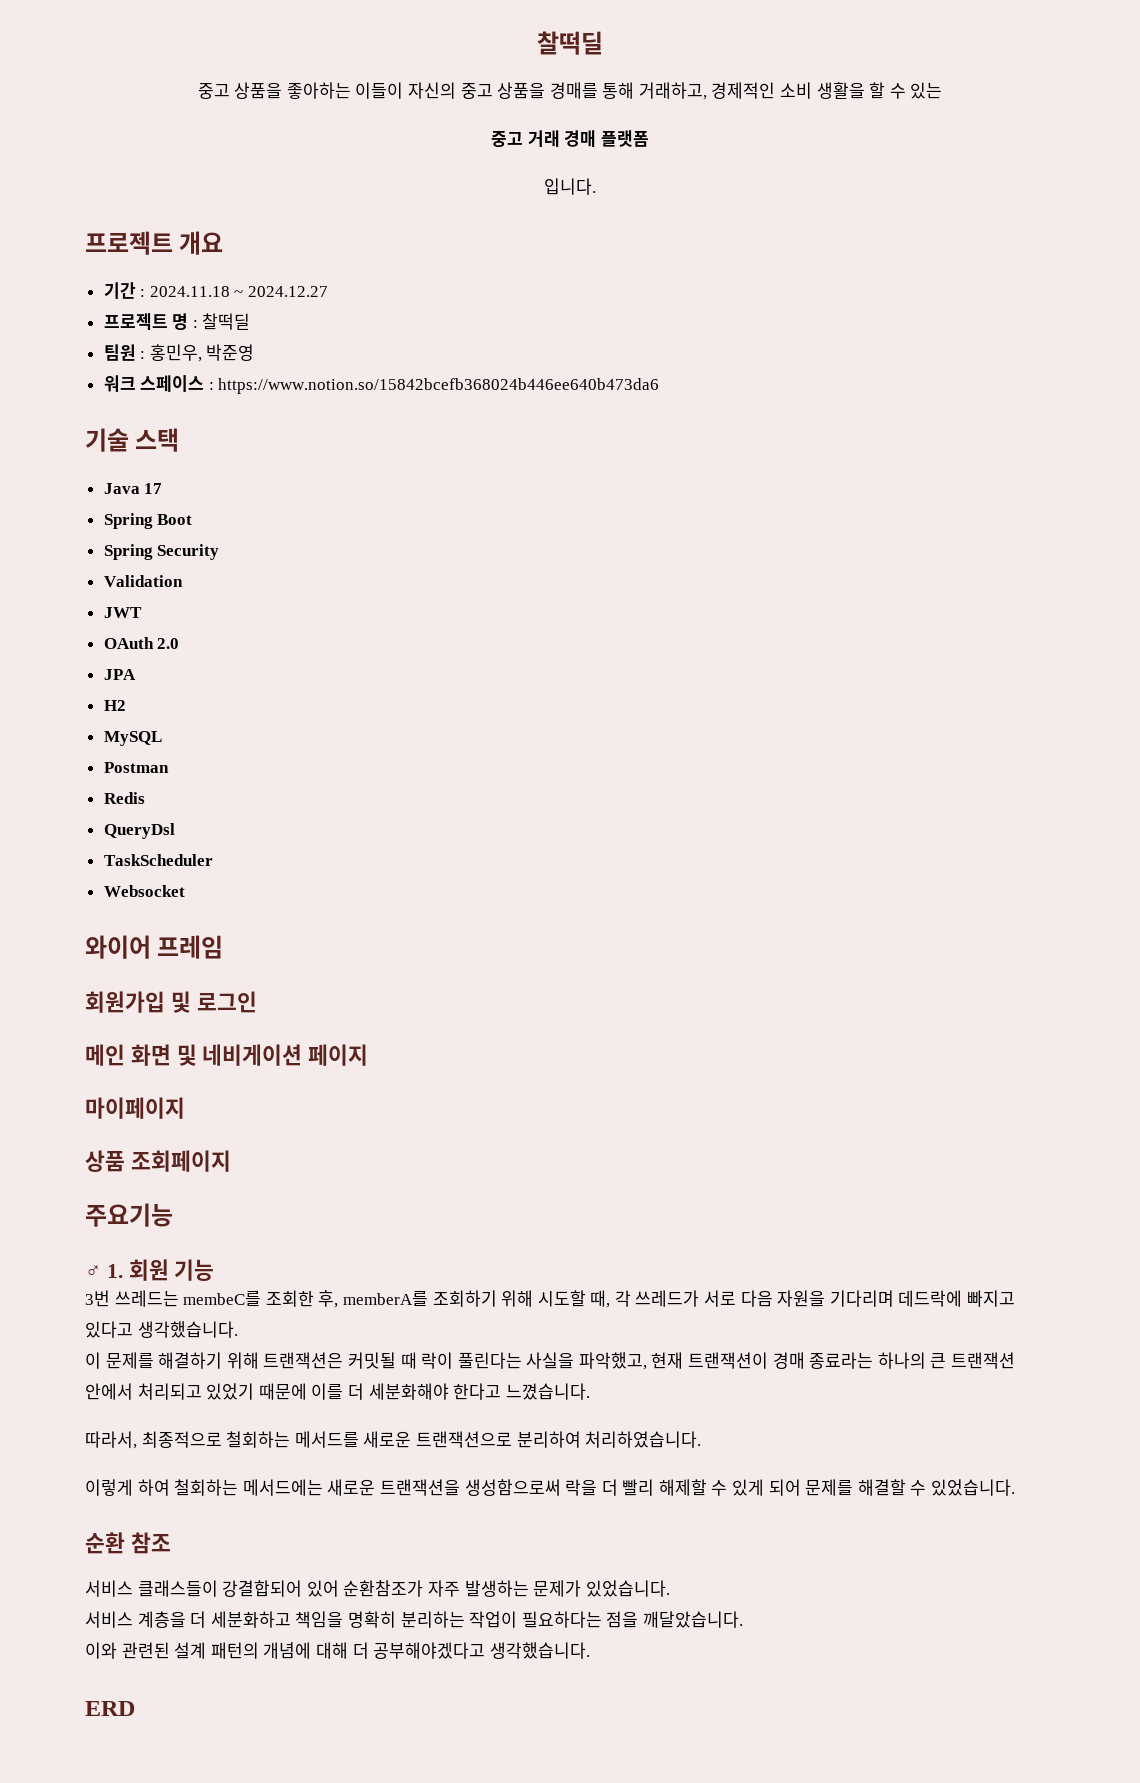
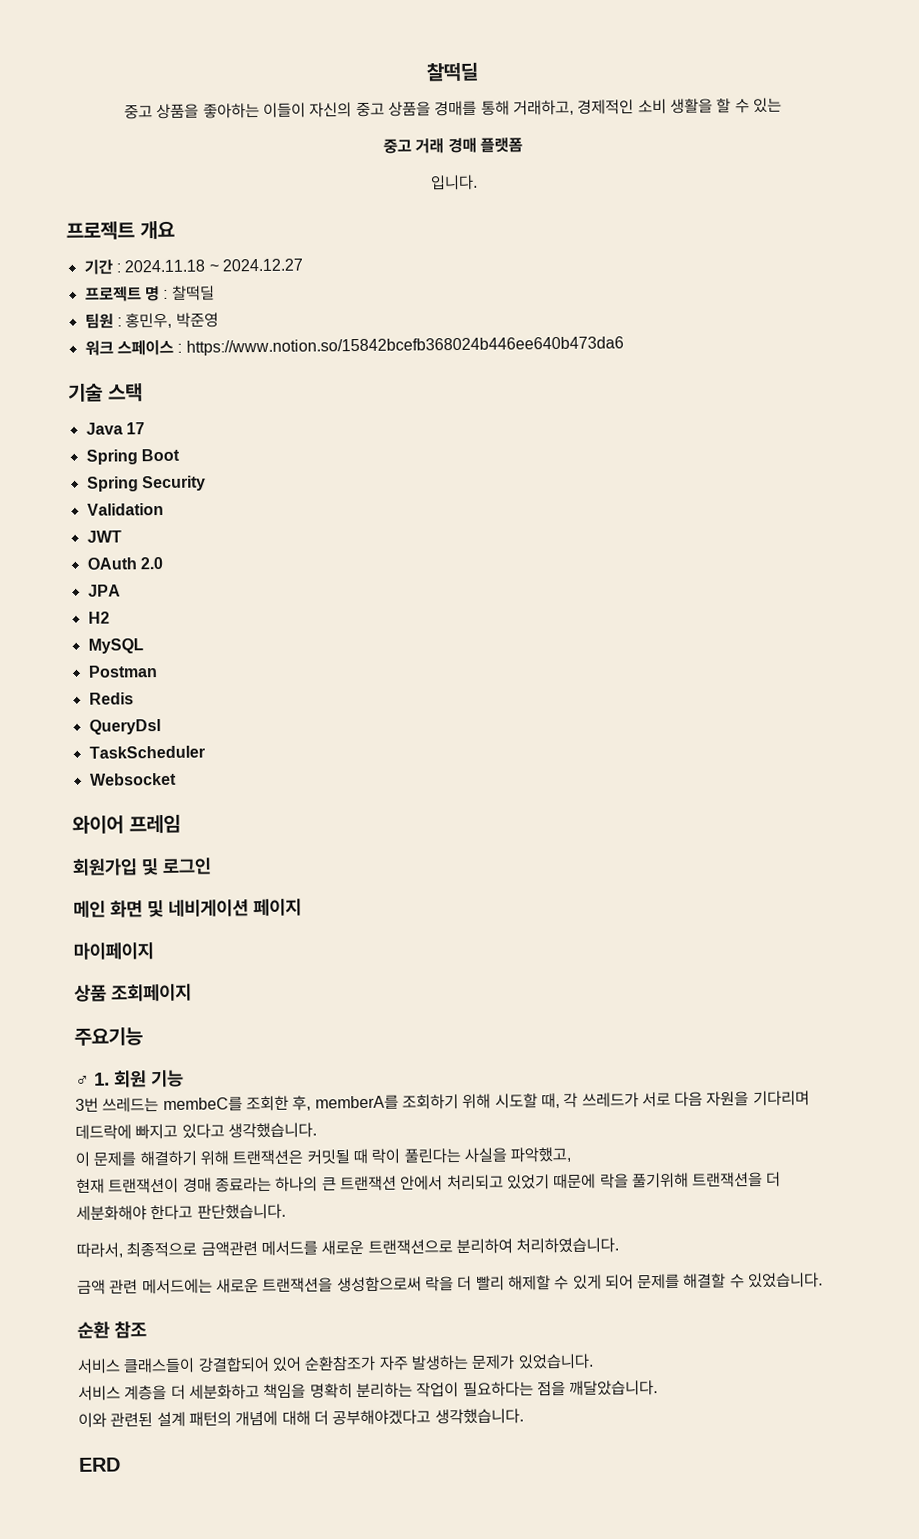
- 이 문제를 해결하기 위해 트랜잭션은 커밋될 때 락이 풀린다는 사실을 파악했고, 현재 트랜잭션이 경매 종료라는 하나의 큰 트랜잭션 안에서 처리되고 있었기 때문에 이를 더 세분화해야 한다고 느꼈습니다.
+ 이 문제를 해결하기 위해 트랜잭션은 커밋될 때 락이 풀린다는 사실을 파악했고,
+ 현재 트랜잭션이 경매 종료라는 하나의 큰 트랜잭션 안에서 처리되고 있었기 때문에 락을 풀기위해 트랜잭션을 더 세분화해야 한다고 판단했습니다.
- 따라서, 최종적으로 철회하는 메서드를 새로운 트랜잭션으로 분리하여 처리하였습니다.
+ 따라서, 최종적으로 금액관련 메서드를 새로운 트랜잭션으로 분리하여 처리하였습니다.
- 이렇게 하여 철회하는 메서드에는 새로운 트랜잭션을 생성함으로써 락을 더 빨리 해제할 수 있게 되어 문제를 해결할 수 있었습니다.
+ 금액 관련 메서드에는 새로운 트랜잭션을 생성함으로써 락을 더 빨리 해제할 수 있게 되어 문제를 해결할 수 있었습니다.

